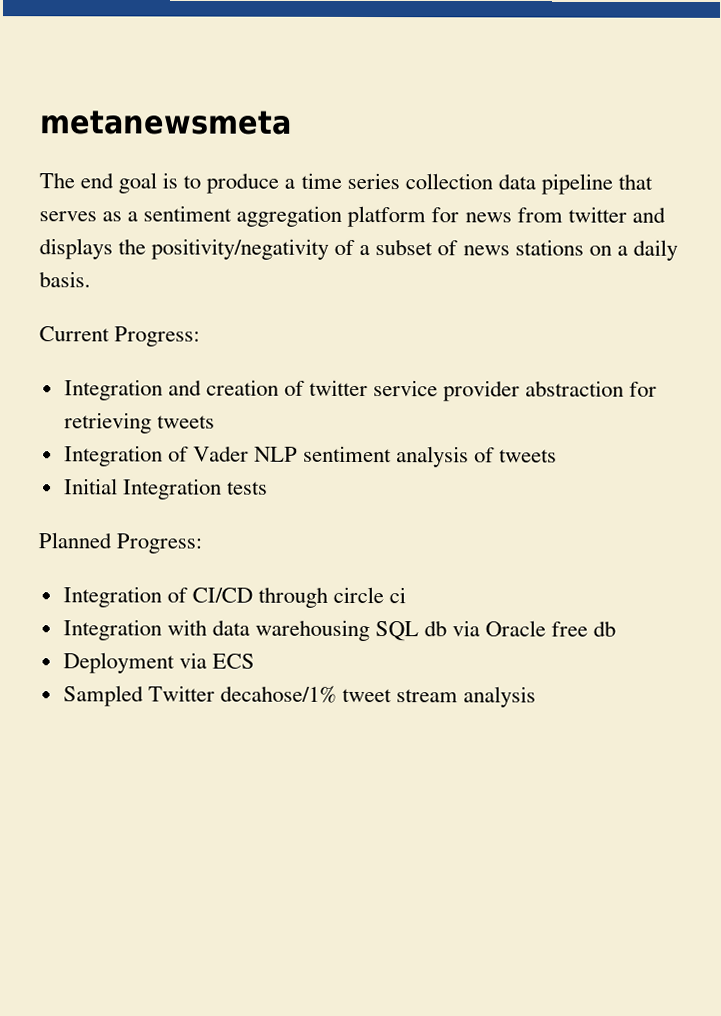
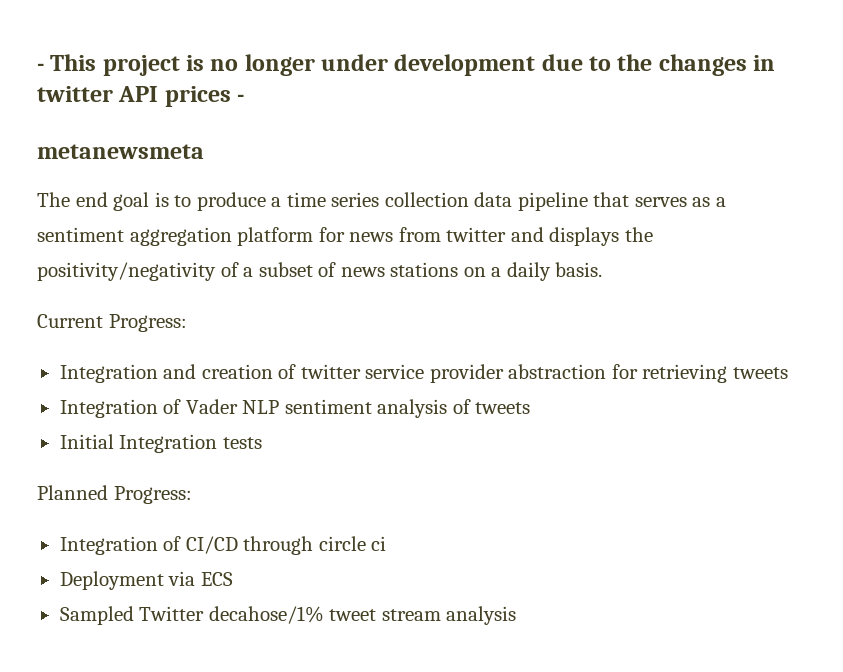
+ - This project is no longer under development due to the changes in twitter API prices -
- Integration with data warehousing SQL db via Oracle free db

